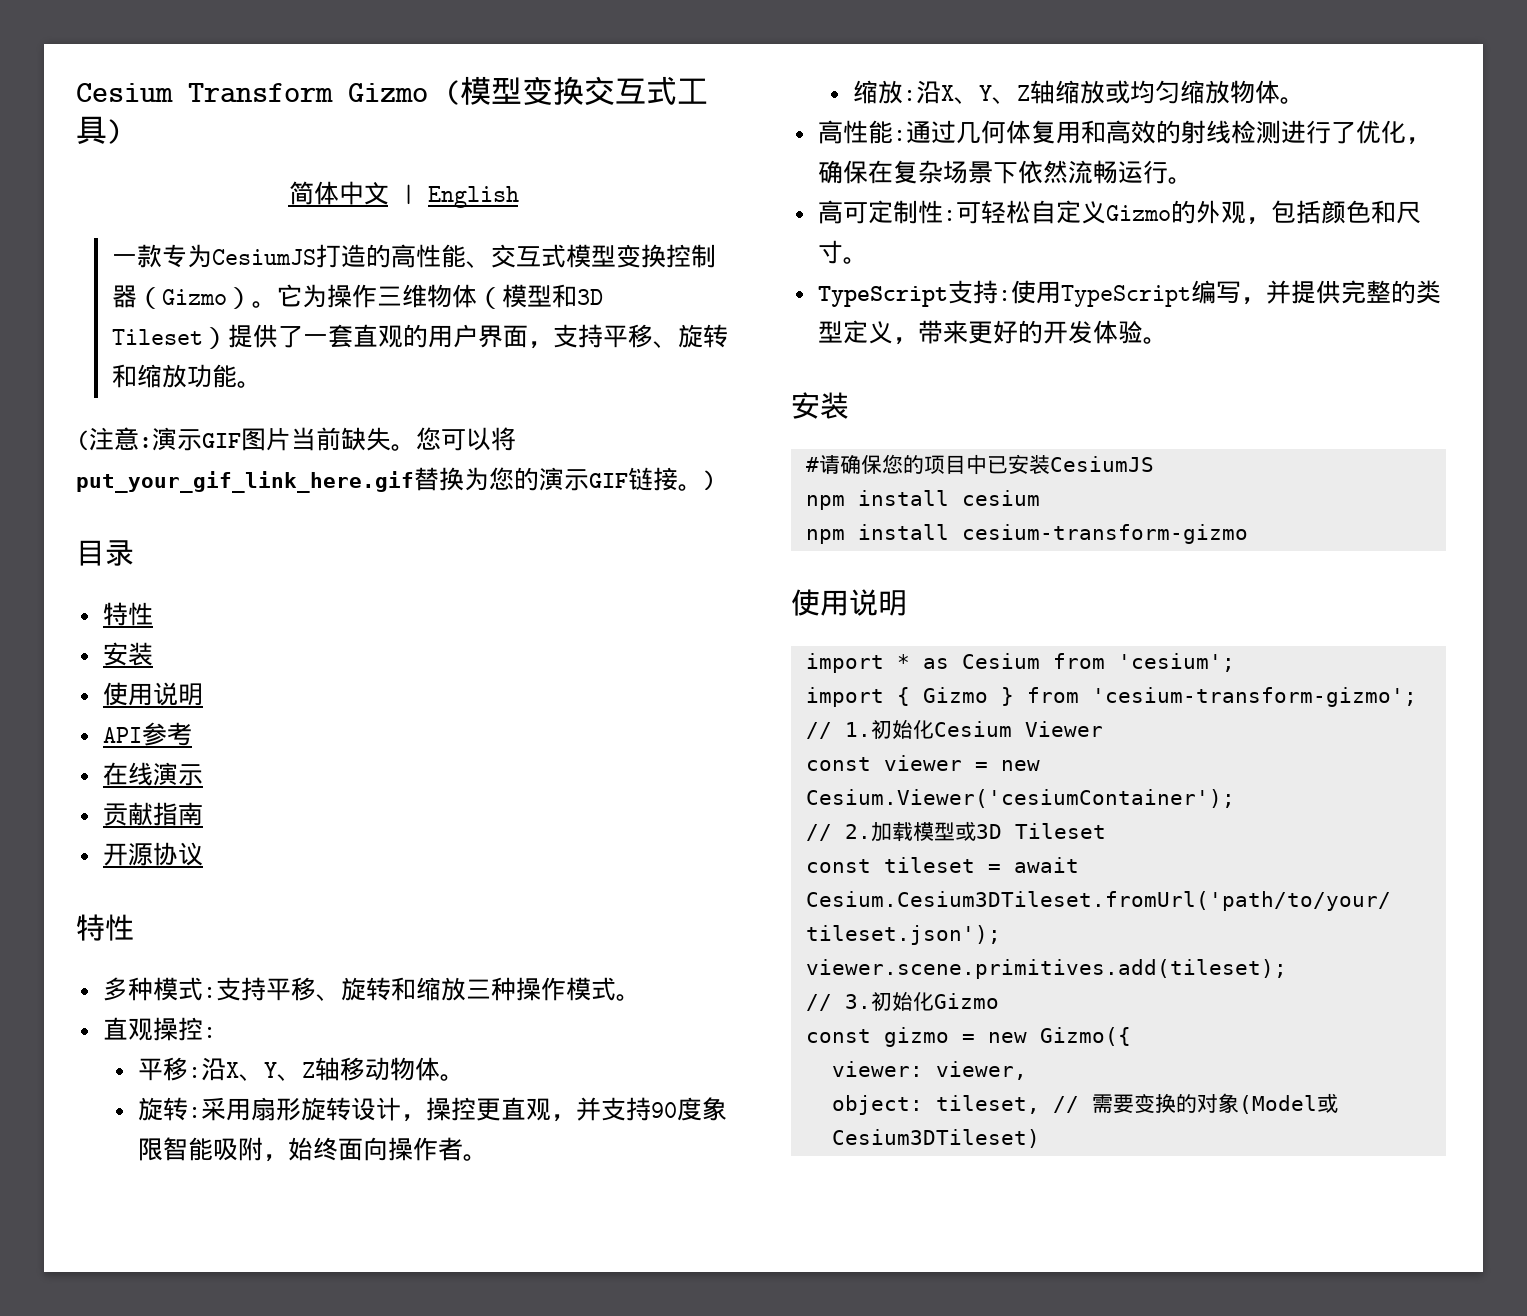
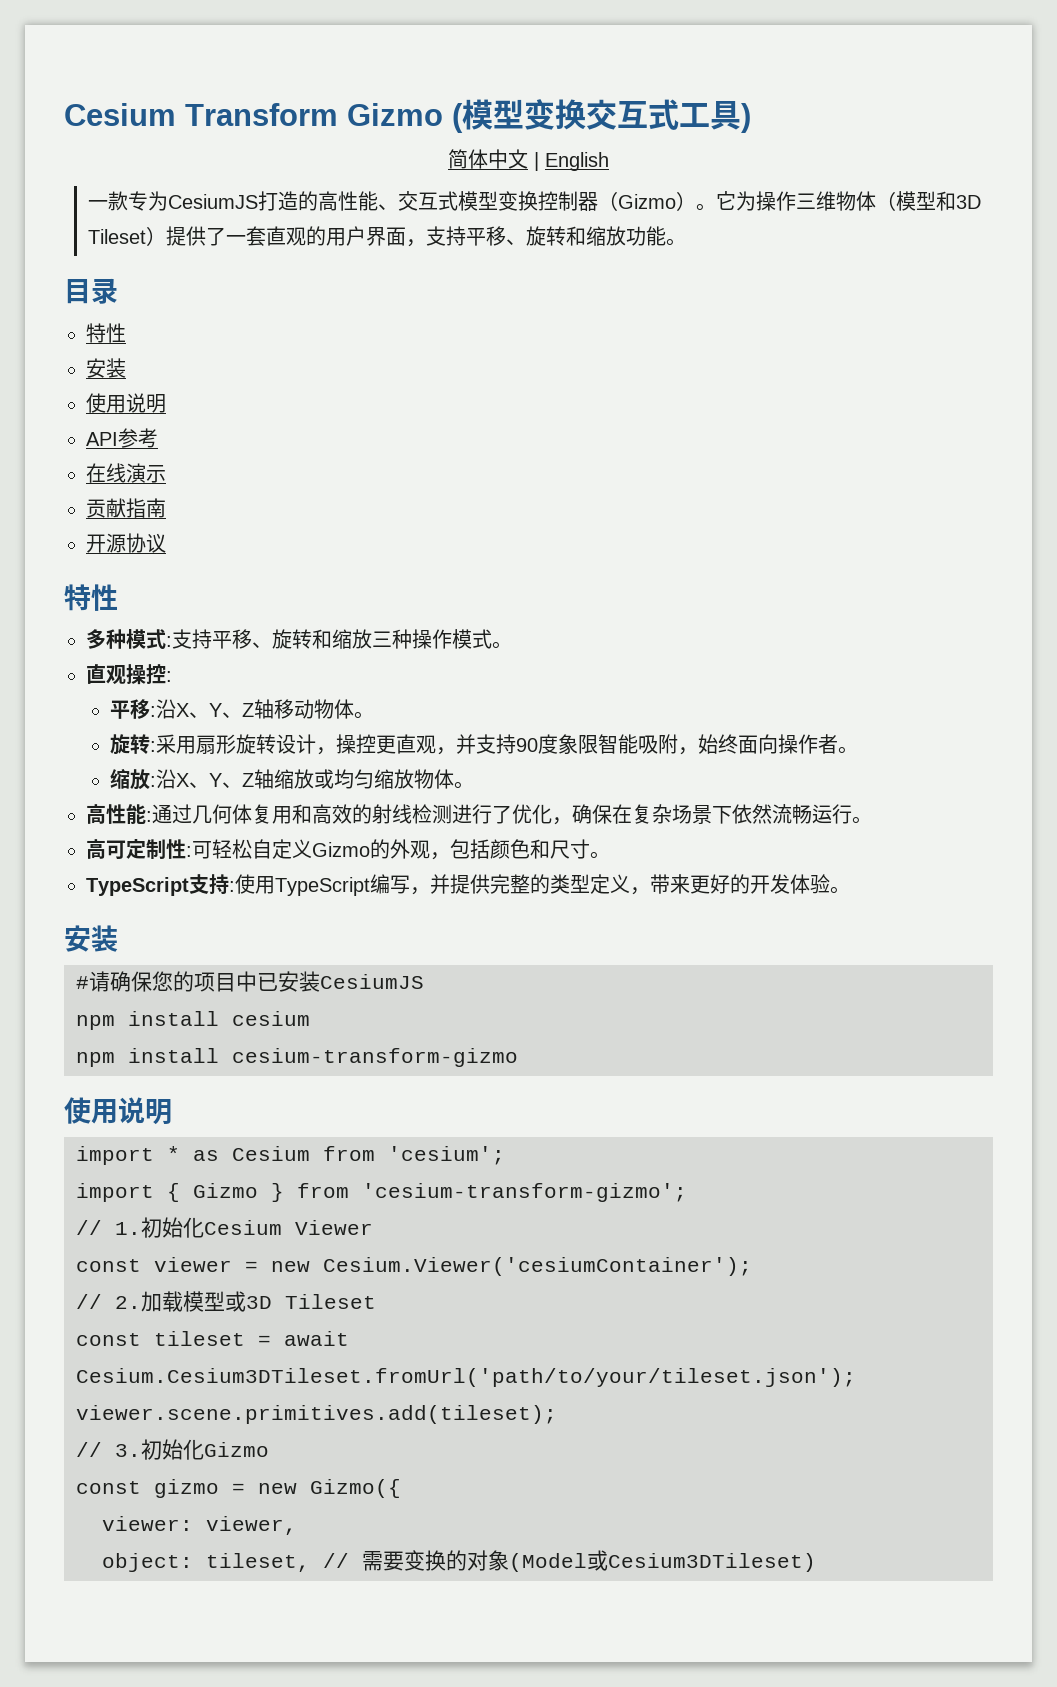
- (注意:演示GIF图片当前缺失。您可以将put_your_gif_link_here.gif替换为您的演示GIF链接。)

